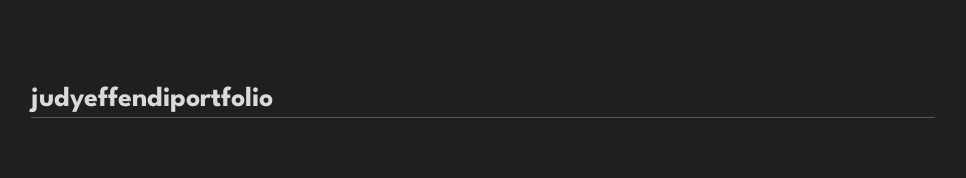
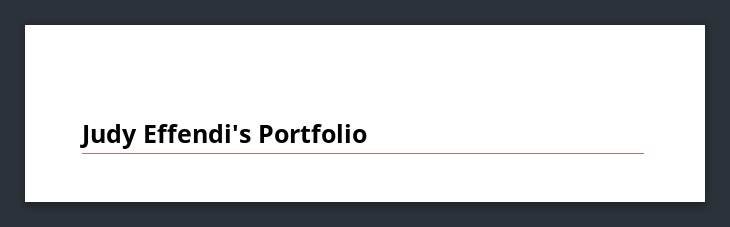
- judyeffendiportfolio
+ Judy Effendi's Portfolio

